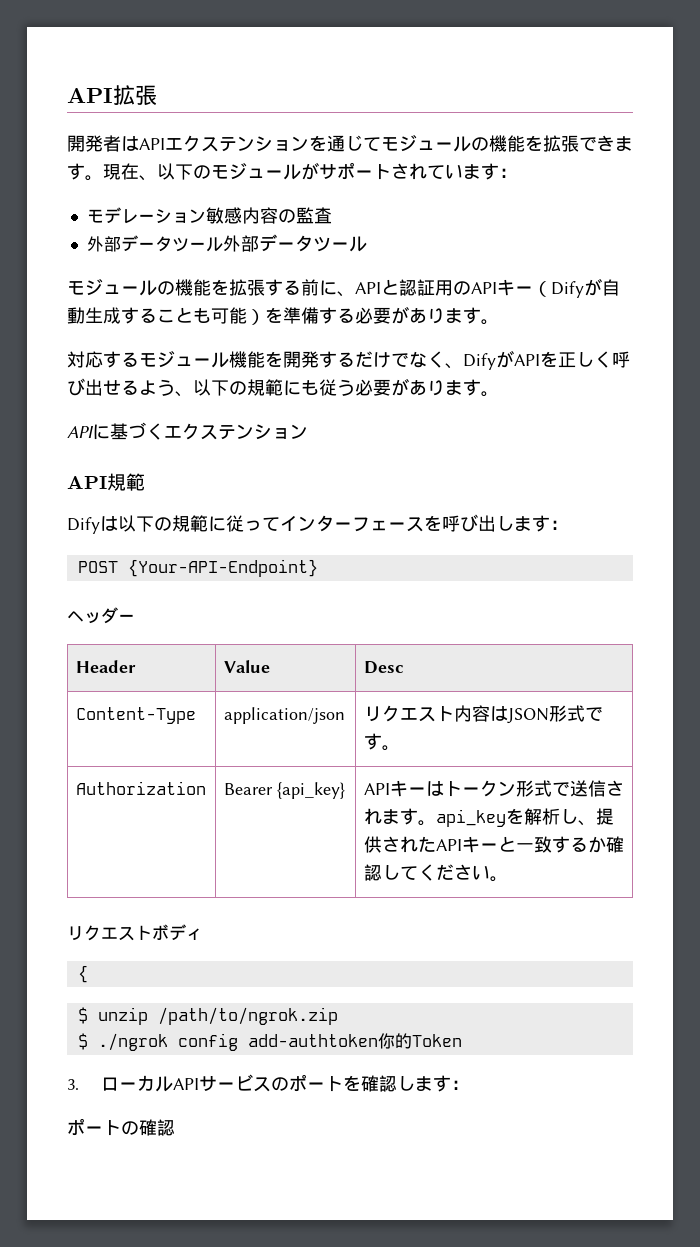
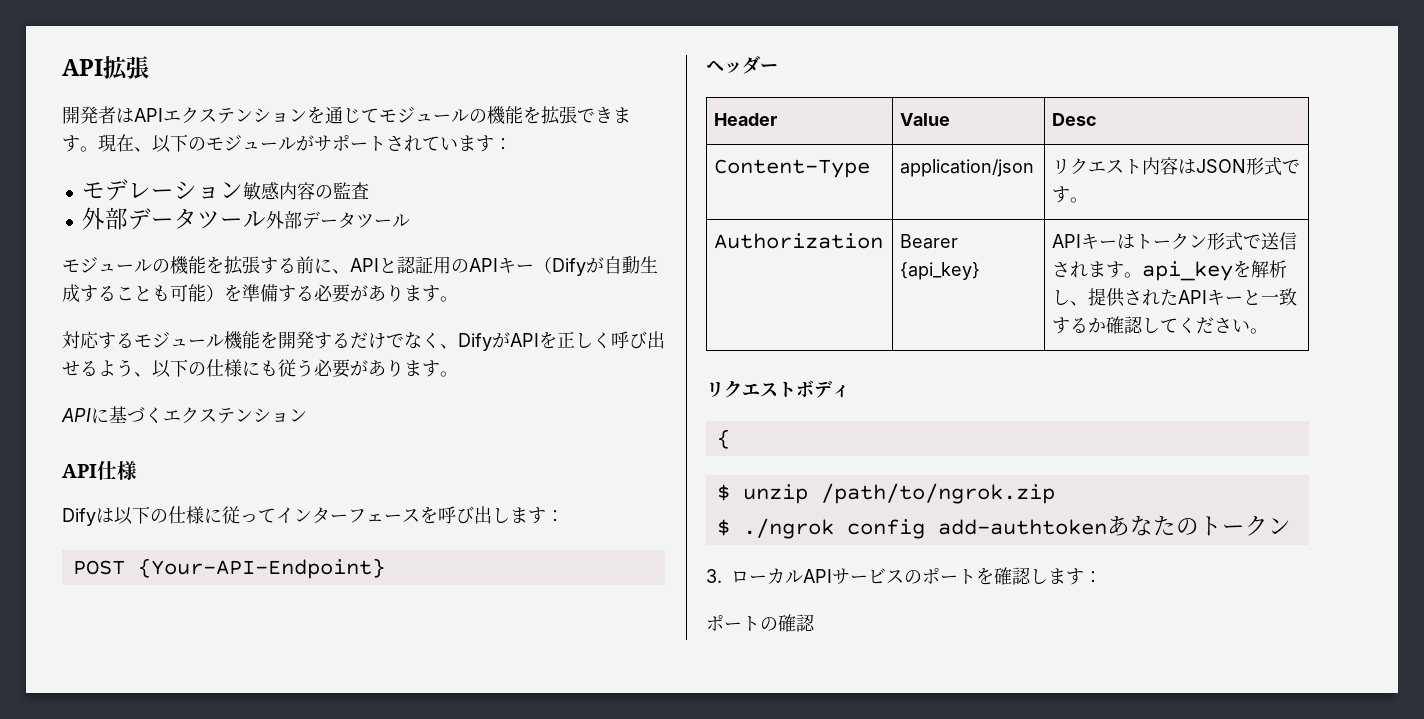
- 対応するモジュール機能を開発するだけでなく、DifyがAPIを正しく呼び出せるよう、以下の規範にも従う必要があります。
+ 対応するモジュール機能を開発するだけでなく、DifyがAPIを正しく呼び出せるよう、以下の仕様にも従う必要があります。
- API規範
+ API仕様
- Difyは以下の規範に従ってインターフェースを呼び出します：
+ Difyは以下の仕様に従ってインターフェースを呼び出します：
- $ ./ngrok config add-authtoken你的Token
+ $ ./ngrok config add-authtokenあなたのトークン

